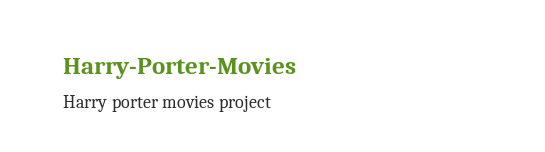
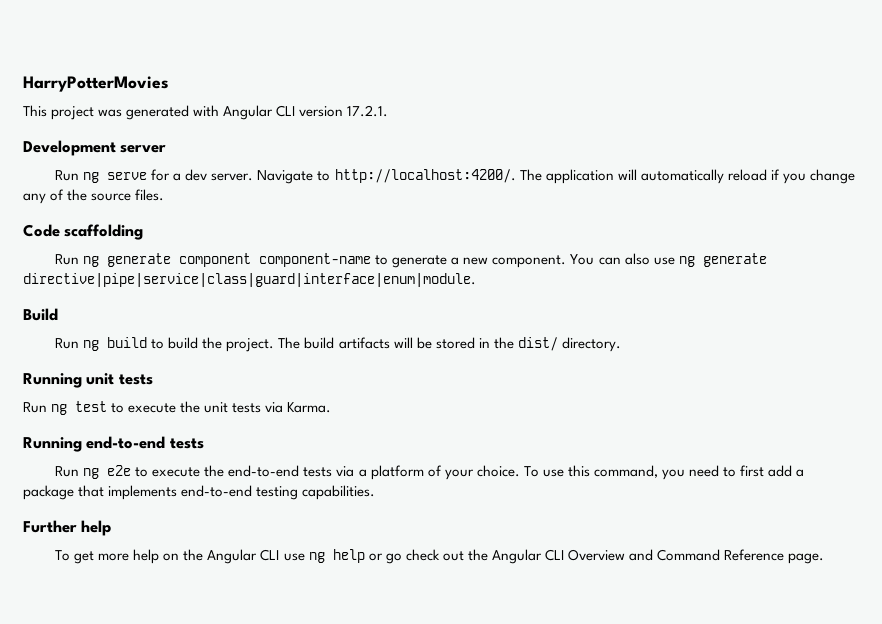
- Harry-Porter-Movies
- Harry porter movies project
+ HarryPotterMovies
+ This project was generated with Angular CLI version 17.2.1.
+ Development server
+ Run ng serve for a dev server. Navigate to http://localhost:4200/. The application will automatically reload if you change any of the source files.
+ Code scaffolding
+ Run ng generate component component-name to generate a new component. You can also use ng generate directive|pipe|service|class|guard|interface|enum|module.
+ Build
+ Run ng build to build the project. The build artifacts will be stored in the dist/ directory.
+ Running unit tests
+ Run ng test to execute the unit tests via Karma.
+ Running end-to-end tests
+ Run ng e2e to execute the end-to-end tests via a platform of your choice. To use this command, you need to first add a package that implements end-to-end testing capabilities.
+ Further help
+ To get more help on the Angular CLI use ng help or go check out the Angular CLI Overview and Command Reference page.

